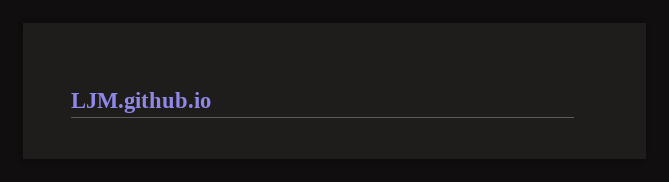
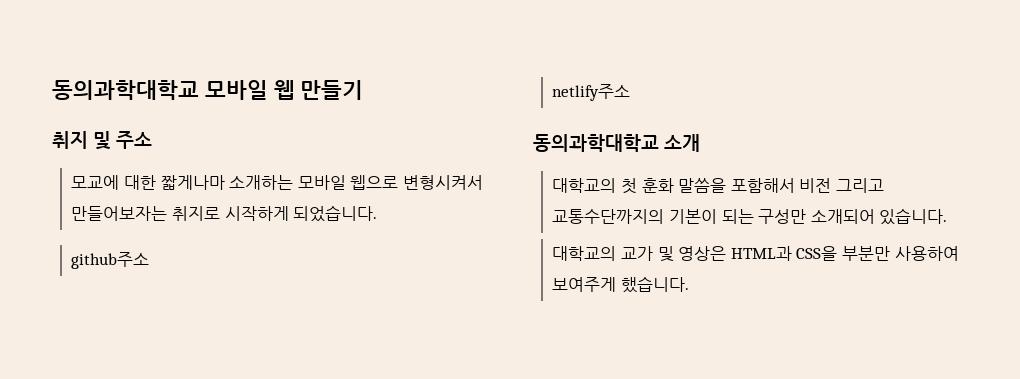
- LJM.github.io
+ 동의과학대학교 모바일 웹 만들기
+ 취지 및 주소
+ 모교에 대한 짧게나마 소개하는 모바일 웹으로 변형시켜서 만들어보자는 취지로 시작하게 되었습니다.
+ github주소
+ netlify주소
+ 동의과학대학교 소개
+ 대학교의 첫 훈화 말씀을 포함해서 비전 그리고 교통수단까지의 기본이 되는 구성만 소개되어 있습니다.
+ 대학교의 교가 및 영상은 HTML과 CSS을 부분만 사용하여 보여주게 했습니다.

